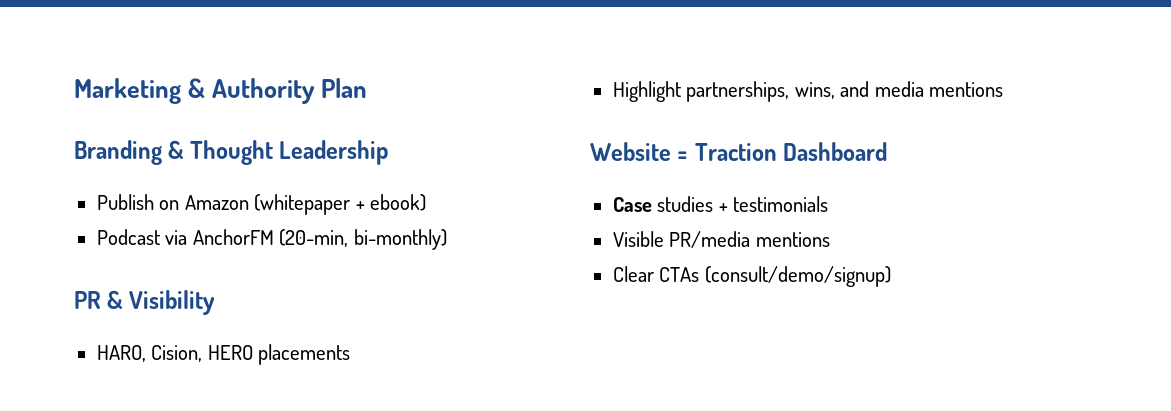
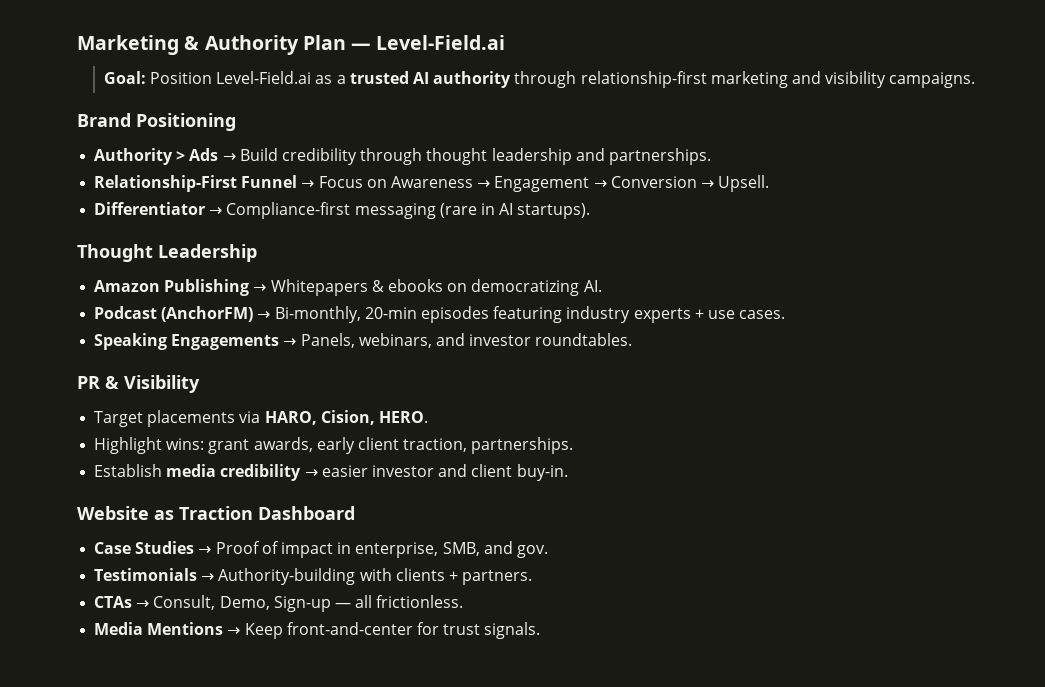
- Marketing & Authority Plan
- Branding & Thought Leadership
- Publish on Amazon (whitepaper + ebook)
- Podcast via AnchorFM (20-min, bi-monthly)
+ Marketing & Authority Plan — Level-Field.ai
+ Goal: Position Level-Field.ai as a trusted AI authority through relationship-first marketing and visibility campaigns.
+ Brand Positioning
+ Authority > Ads → Build credibility through thought leadership and partnerships.
+ Relationship-First Funnel → Focus on Awareness → Engagement → Conversion → Upsell.
+ Differentiator → Compliance-first messaging (rare in AI startups).
+ Thought Leadership
+ Amazon Publishing → Whitepapers & ebooks on democratizing AI.
+ Podcast (AnchorFM) → Bi-monthly, 20-min episodes featuring industry experts + use cases.
+ Speaking Engagements → Panels, webinars, and investor roundtables.
  PR & Visibility
- HARO, Cision, HERO placements
- Highlight partnerships, wins, and media mentions
+ Target placements via HARO, Cision, HERO.
+ Highlight wins: grant awards, early client traction, partnerships.
+ Establish media credibility → easier investor and client buy-in.
- Website = Traction Dashboard
+ Website as Traction Dashboard
- Case studies + testimonials
- Visible PR/media mentions
- Clear CTAs (consult/demo/signup)
+ Case Studies → Proof of impact in enterprise, SMB, and gov.
+ Testimonials → Authority-building with clients + partners.
+ CTAs → Consult, Demo, Sign-up — all frictionless.
+ Media Mentions → Keep front-and-center for trust signals.

